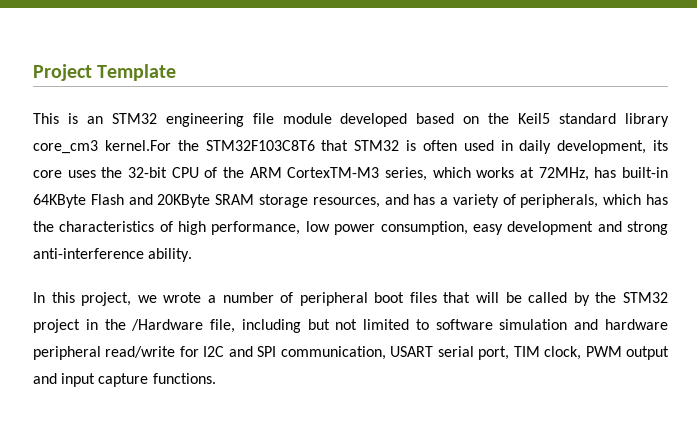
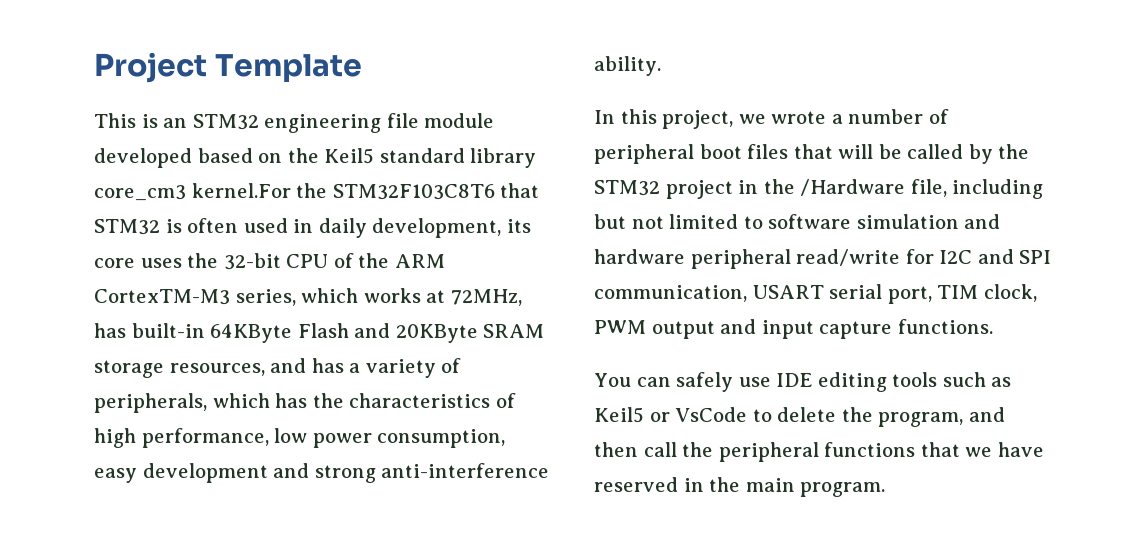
+ You can safely use IDE editing tools such as Keil5 or VsCode to delete the program, and then call the peripheral functions that we have reserved in the main program.

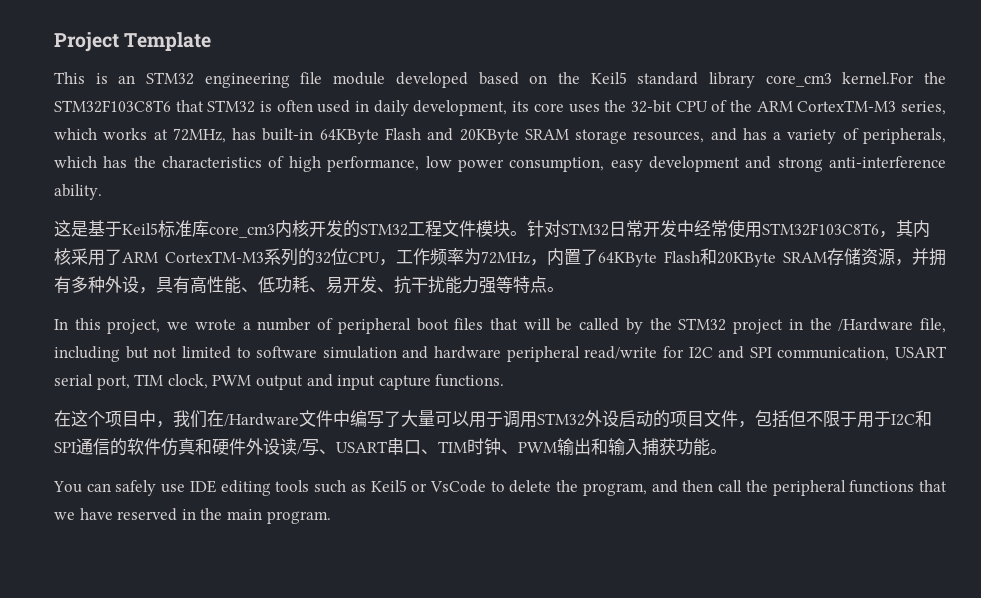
+ 这是基于Keil5标准库core_cm3内核开发的STM32工程文件模块。针对STM32日常开发中经常使用STM32F103C8T6，其内核采用了ARM CortexTM-M3系列的32位CPU，工作频率为72MHz，内置了64KByte Flash和20KByte SRAM存储资源，并拥有多种外设，具有高性能、低功耗、易开发、抗干扰能力强等特点。
+ 在这个项目中，我们在/Hardware文件中编写了大量可以用于调用STM32外设启动的项目文件，包括但不限于用于I2C和SPI通信的软件仿真和硬件外设读/写、USART串口、TIM时钟、PWM输出和输入捕获功能。

